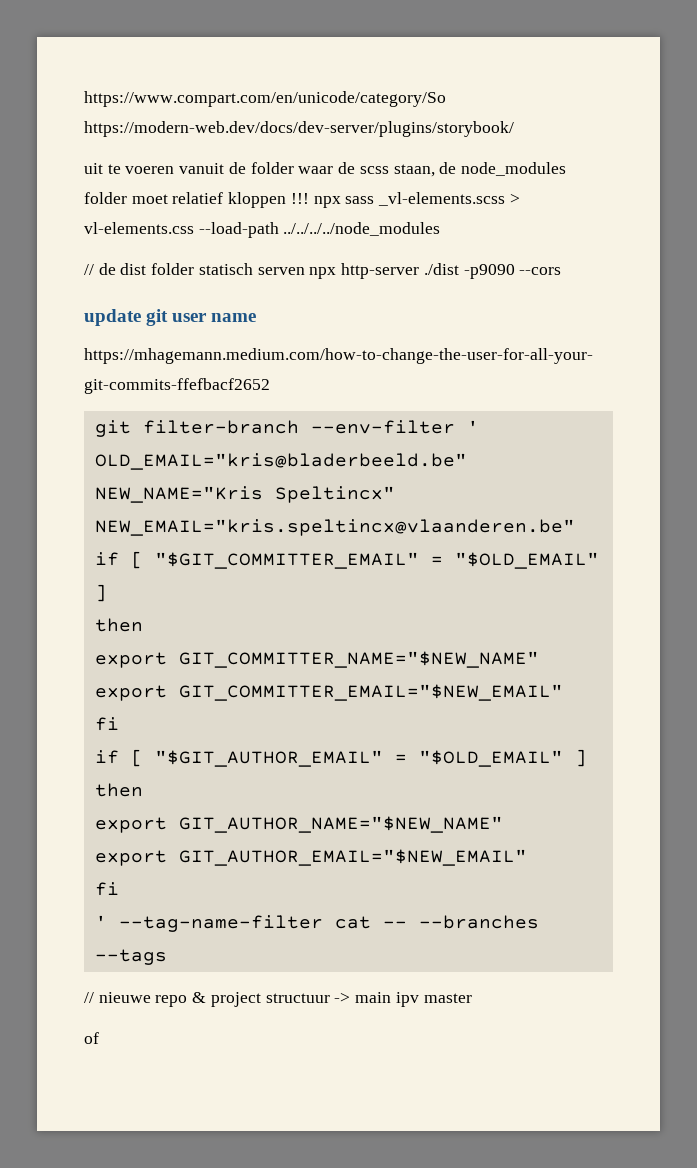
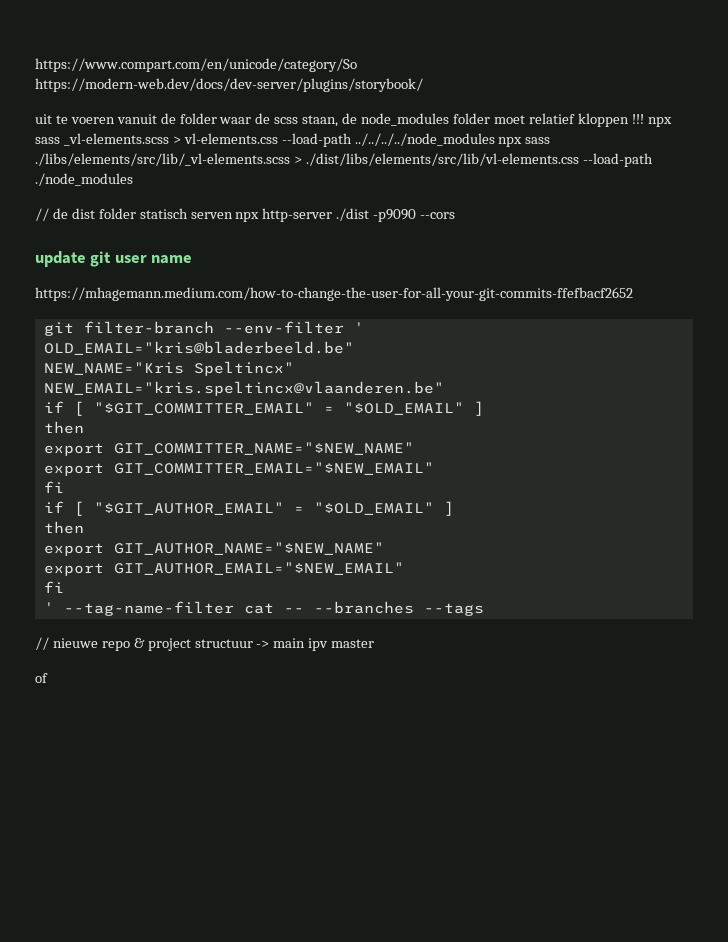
- uit te voeren vanuit de folder waar de scss staan, de node_modules folder moet relatief kloppen !!! npx sass _vl-elements.scss > vl-elements.css --load-path ../../../../node_modules
+ uit te voeren vanuit de folder waar de scss staan, de node_modules folder moet relatief kloppen !!! npx sass _vl-elements.scss > vl-elements.css --load-path ../../../../node_modules npx sass ./libs/elements/src/lib/_vl-elements.scss > ./dist/libs/elements/src/lib/vl-elements.css --load-path ./node_modules

